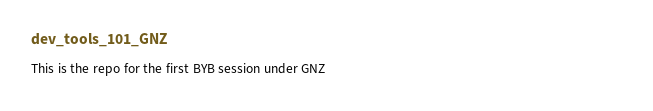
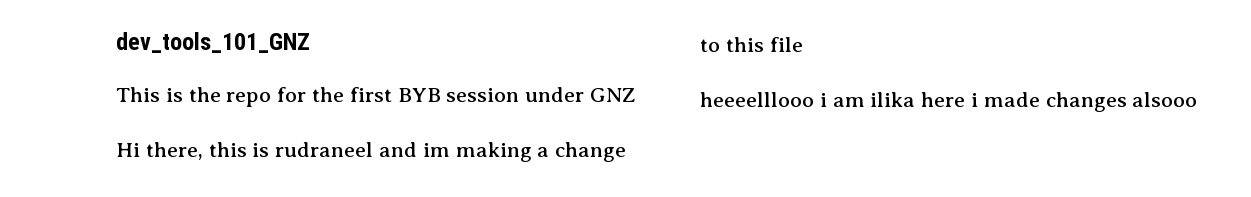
+ Hi there, this is rudraneel and im making a change to this file
+ heeeelllooo i am ilika here i made changes alsooo

